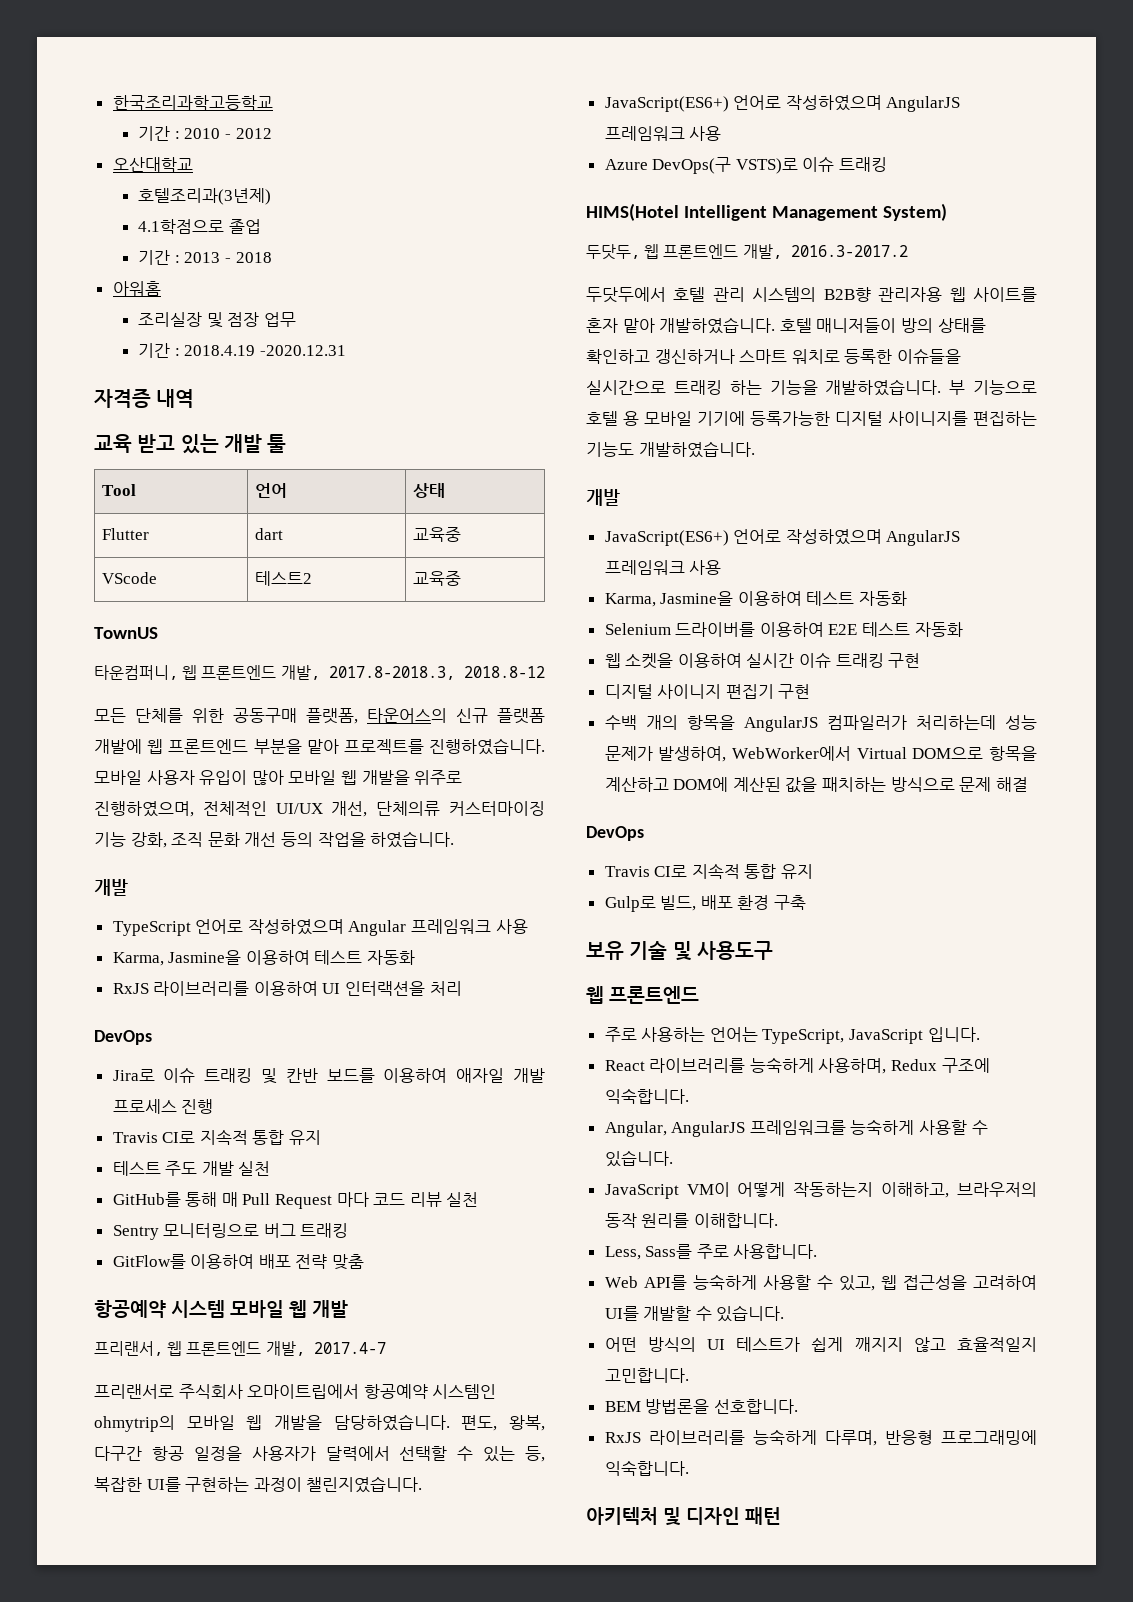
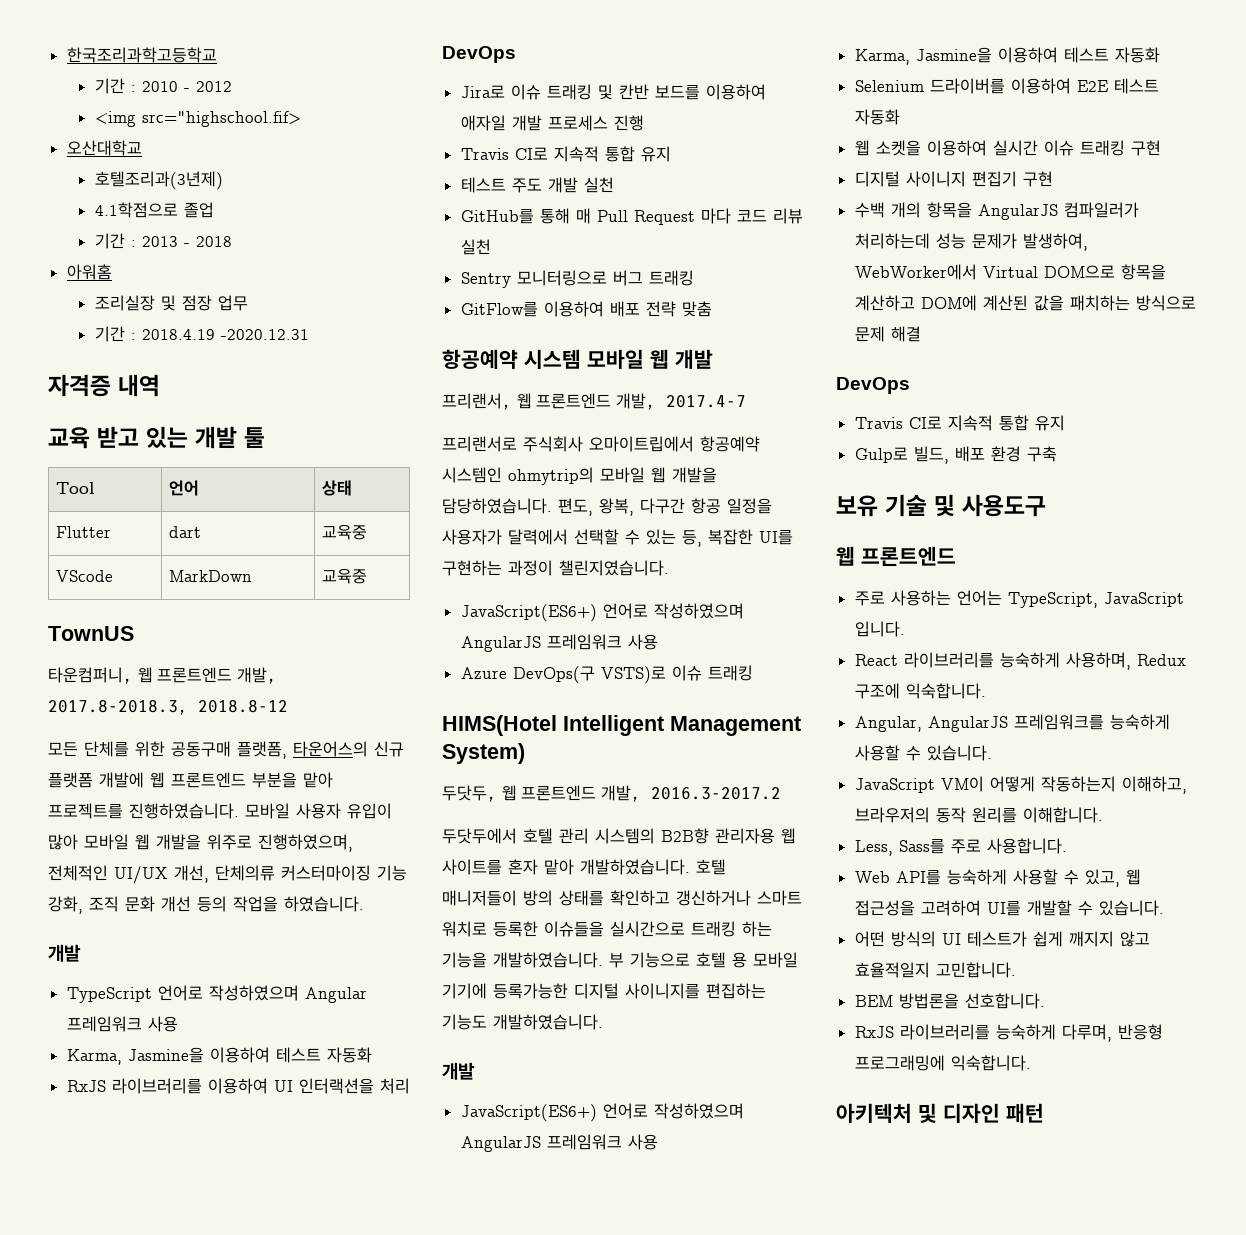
+ <img src="highschool.fif>
- VScode | 테스트2 | 교육중
+ VScode | MarkDown | 교육중

